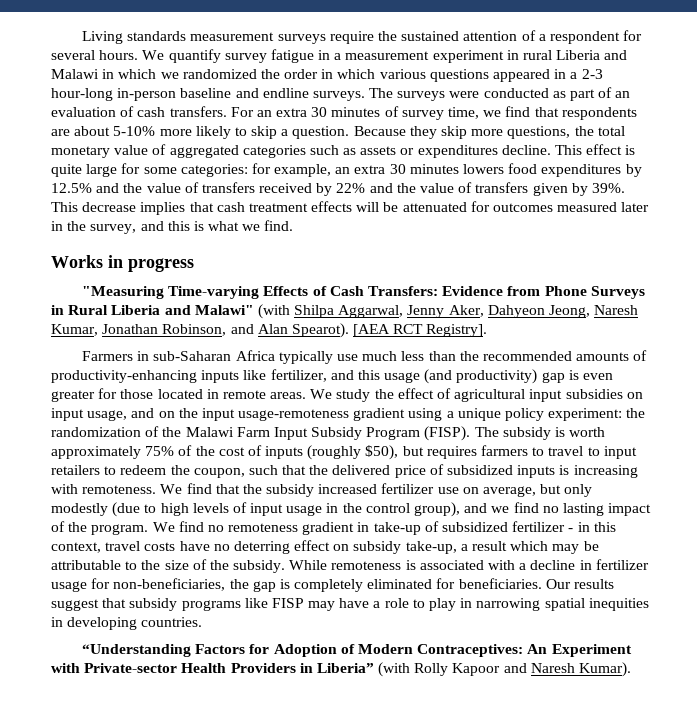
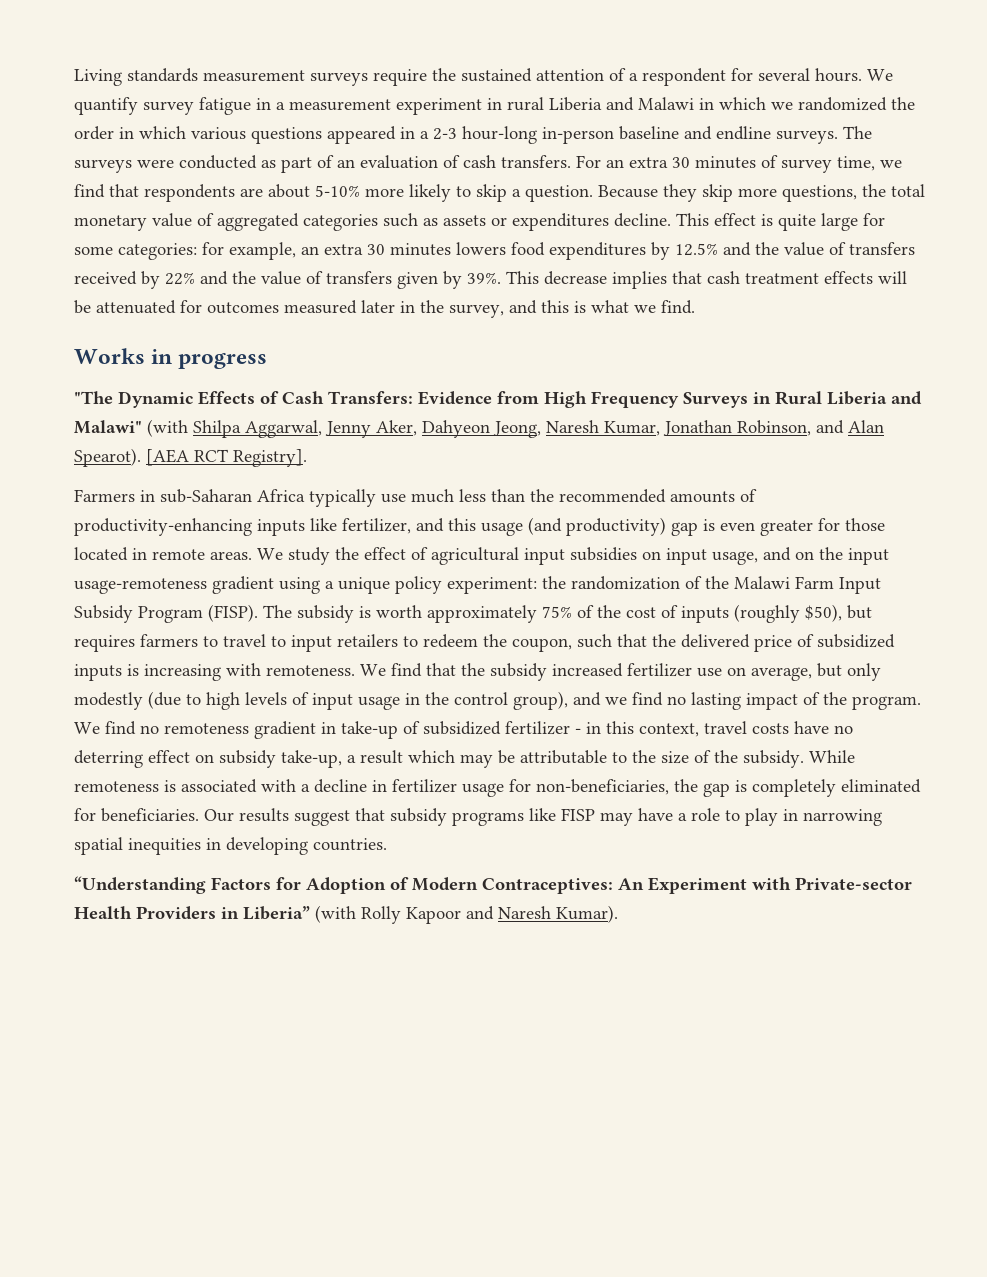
- "Measuring Time-varying Effects of Cash Transfers: Evidence from Phone Surveys in Rural Liberia and Malawi" (with Shilpa Aggarwal, Jenny Aker, Dahyeon Jeong, Naresh Kumar, Jonathan Robinson, and Alan Spearot).
+ "The Dynamic Effects of Cash Transfers: Evidence from High Frequency Surveys in Rural Liberia and Malawi" (with Shilpa Aggarwal, Jenny Aker, Dahyeon Jeong, Naresh Kumar, Jonathan Robinson, and Alan Spearot).

